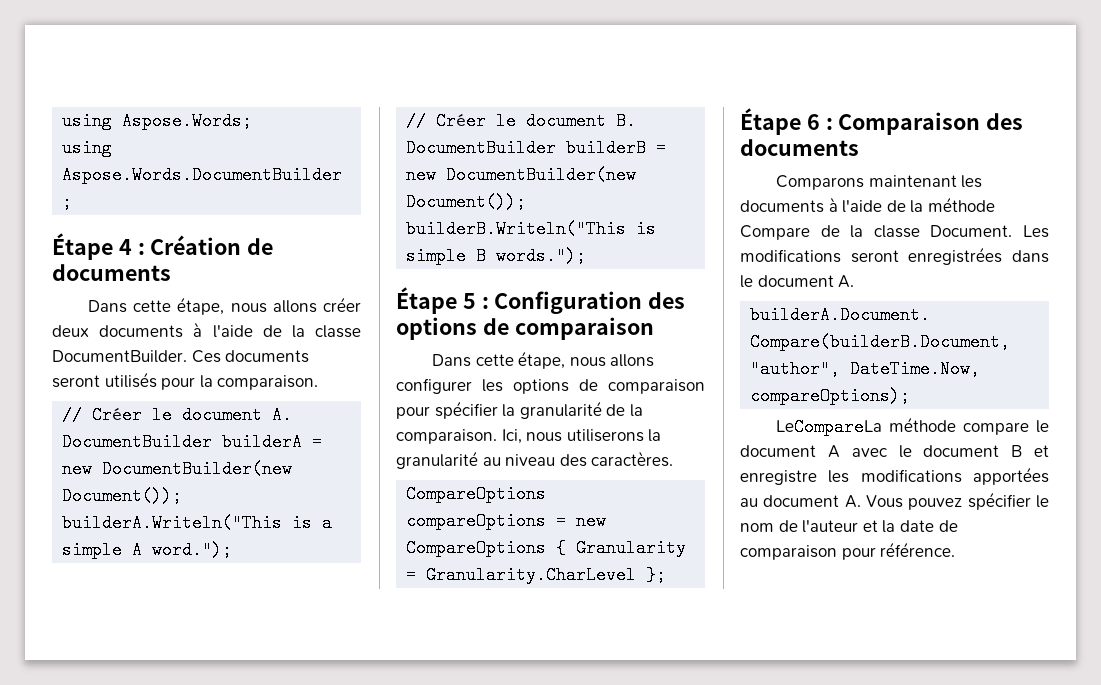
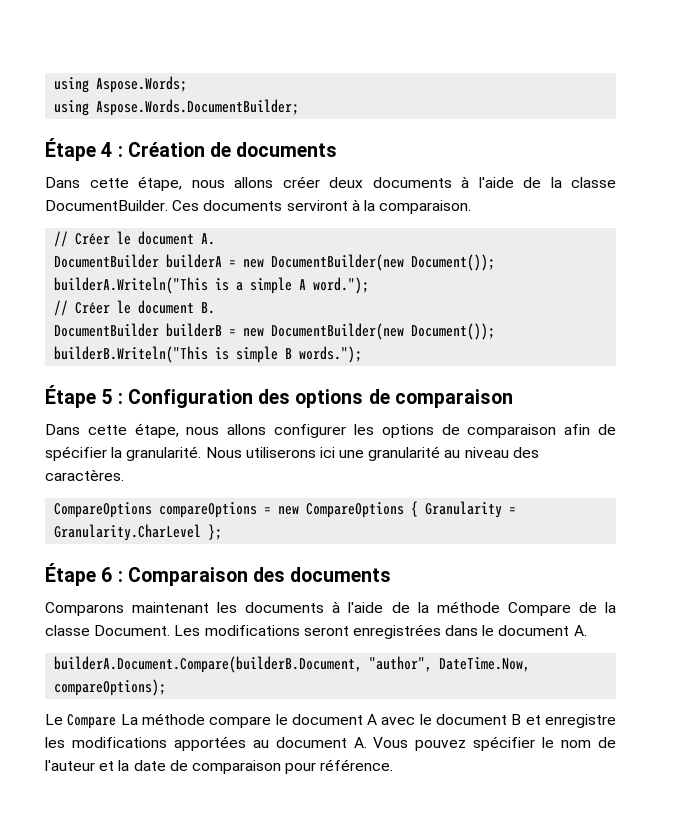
- Ces documents seront utilisés pour la comparaison.
+ Ces documents serviront à la comparaison.
- Dans cette étape, nous allons configurer les options de comparaison pour spécifier la granularité de la comparaison. Ici, nous utiliserons la granularité au niveau des caractères.
+ Dans cette étape, nous allons configurer les options de comparaison afin de spécifier la granularité. Nous utiliserons ici une granularité au niveau des caractères.
- LeCompareLa méthode compare le document A avec le document B et enregistre les modifications apportées au document A. Vous pouvez spécifier le nom de l'auteur et la date de comparaison pour référence.
+ Le Compare La méthode compare le document A avec le document B et enregistre les modifications apportées au document A. Vous pouvez spécifier le nom de l'auteur et la date de comparaison pour référence.

